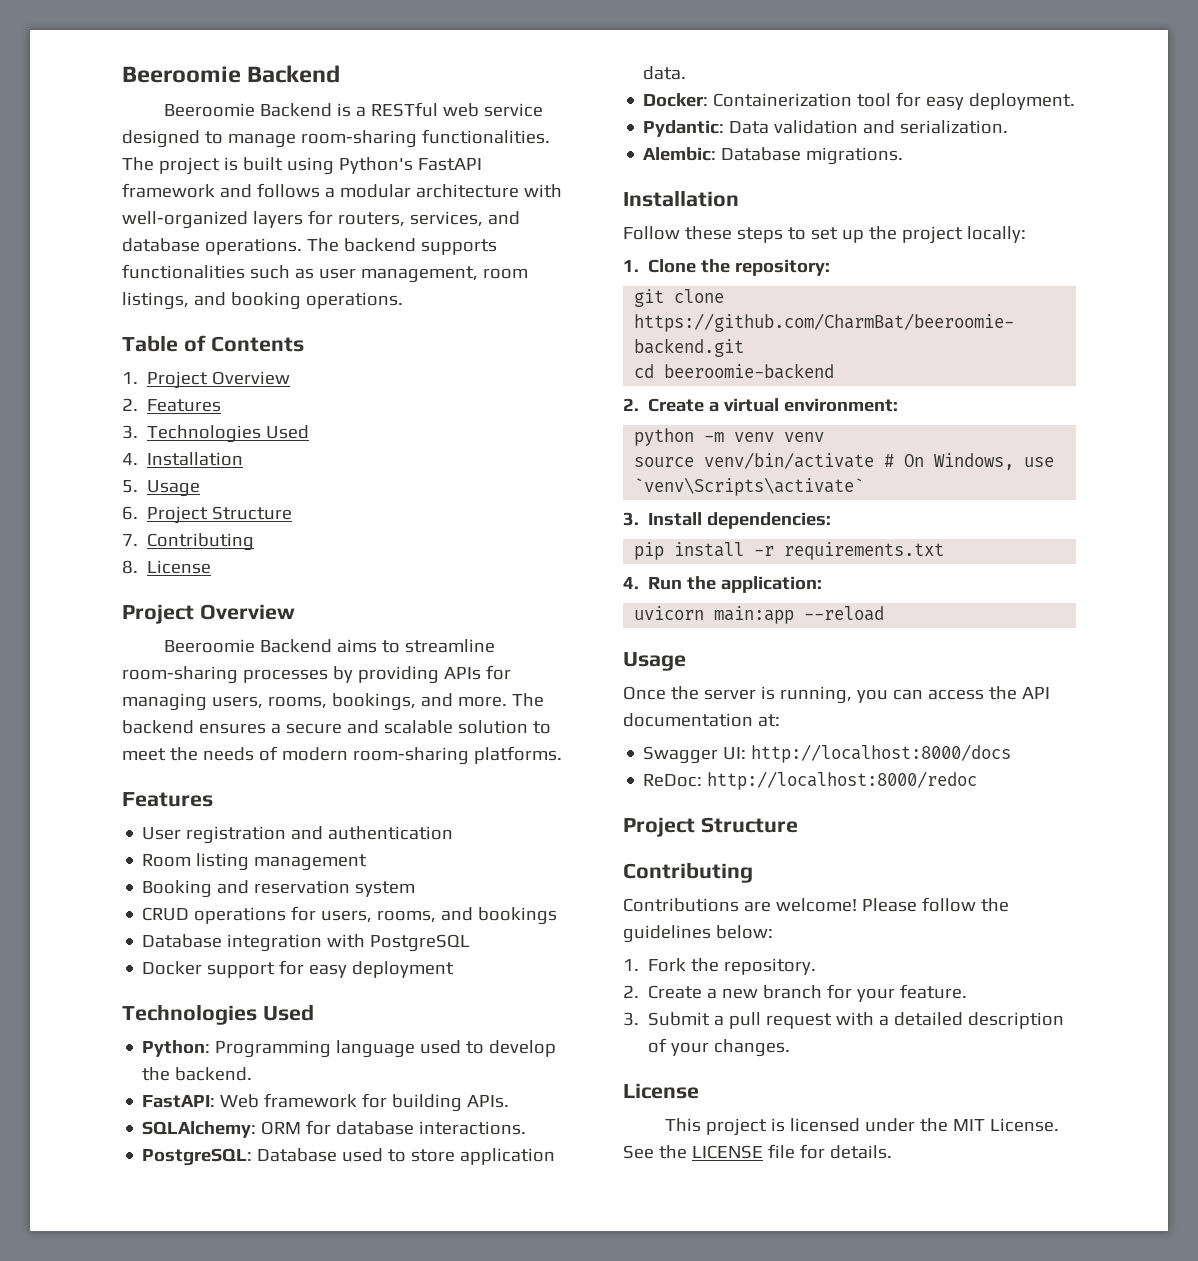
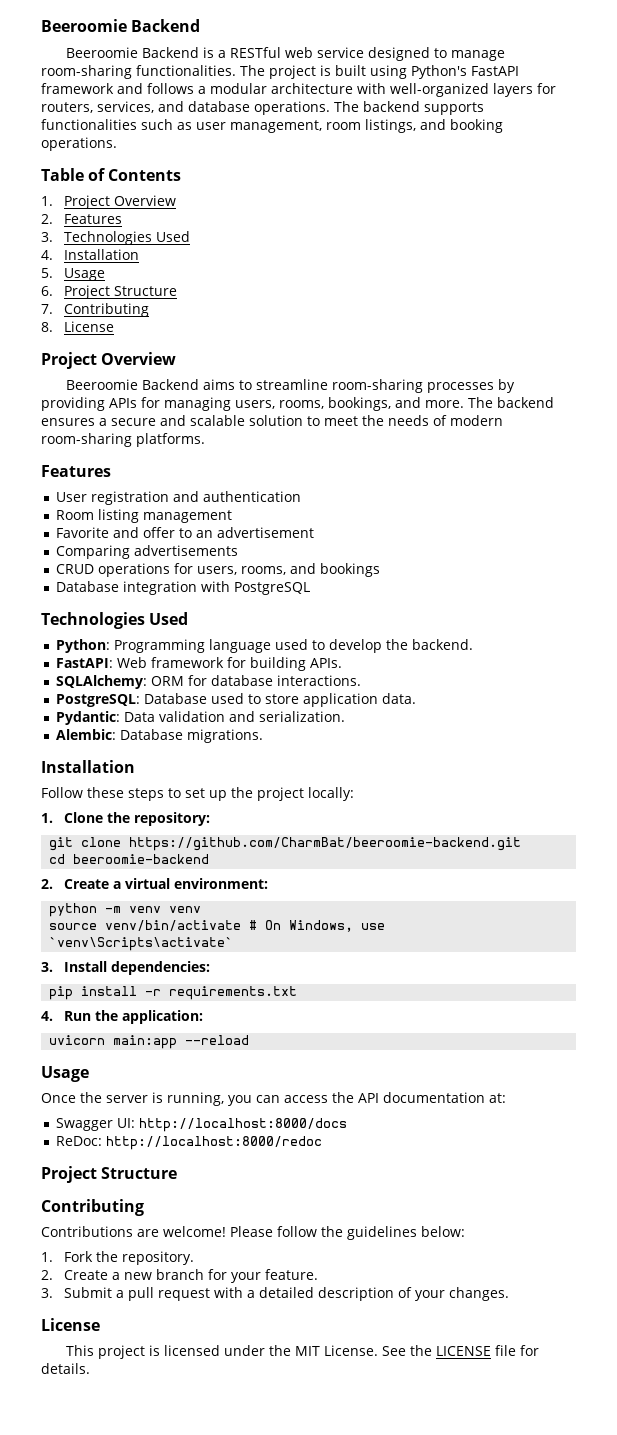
- Booking and reservation system
+ Favorite and offer to an advertisement
+ Comparing advertisements
- Docker support for easy deployment
- Docker: Containerization tool for easy deployment.

